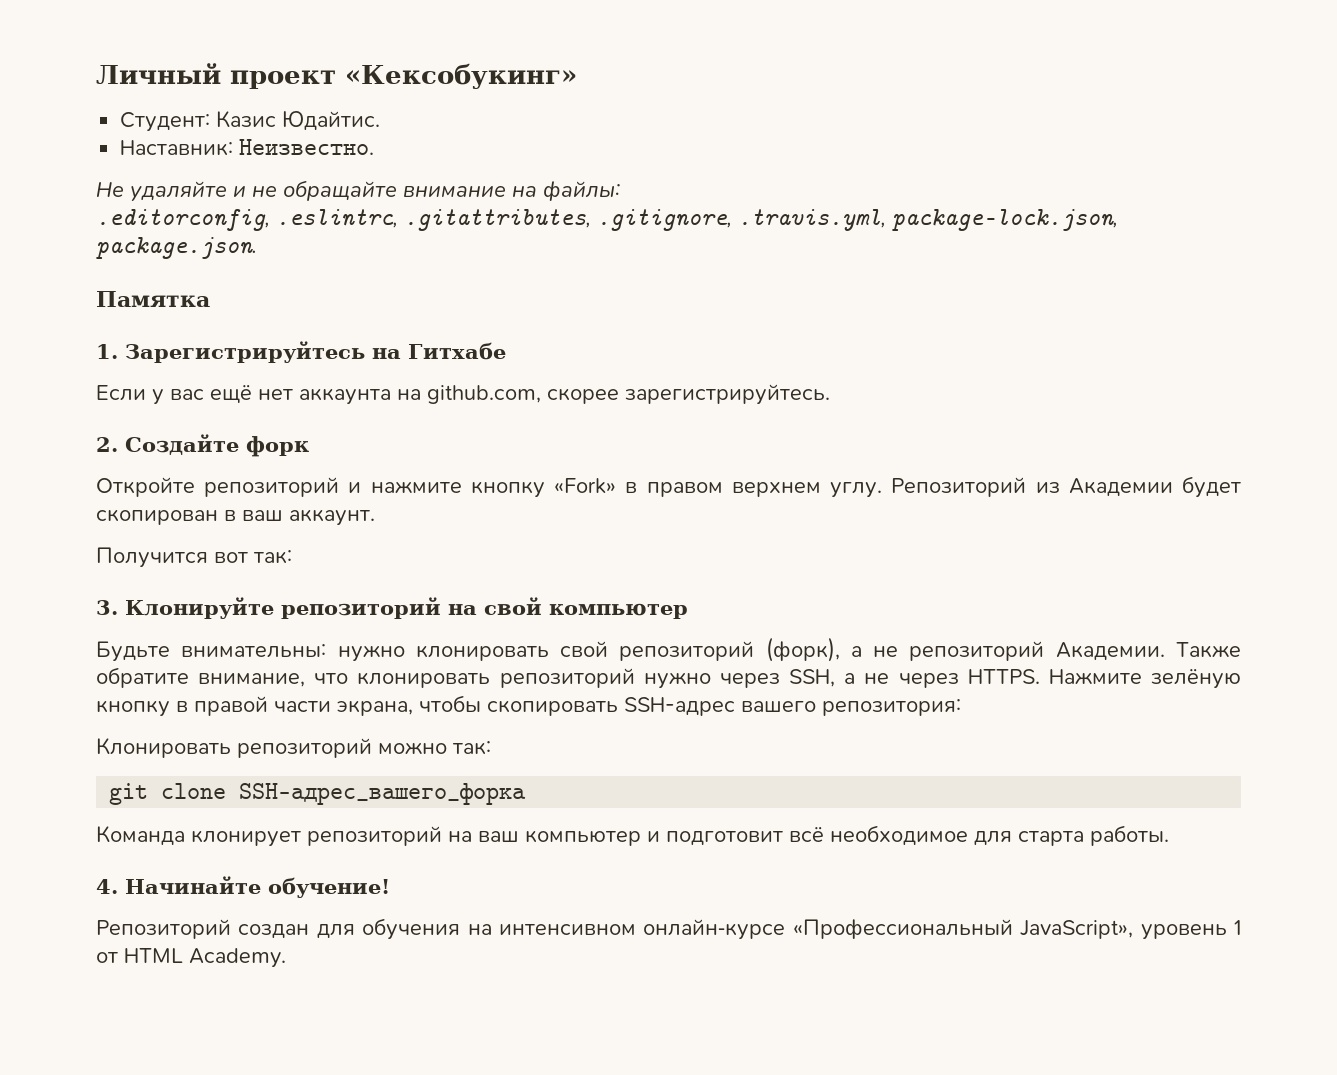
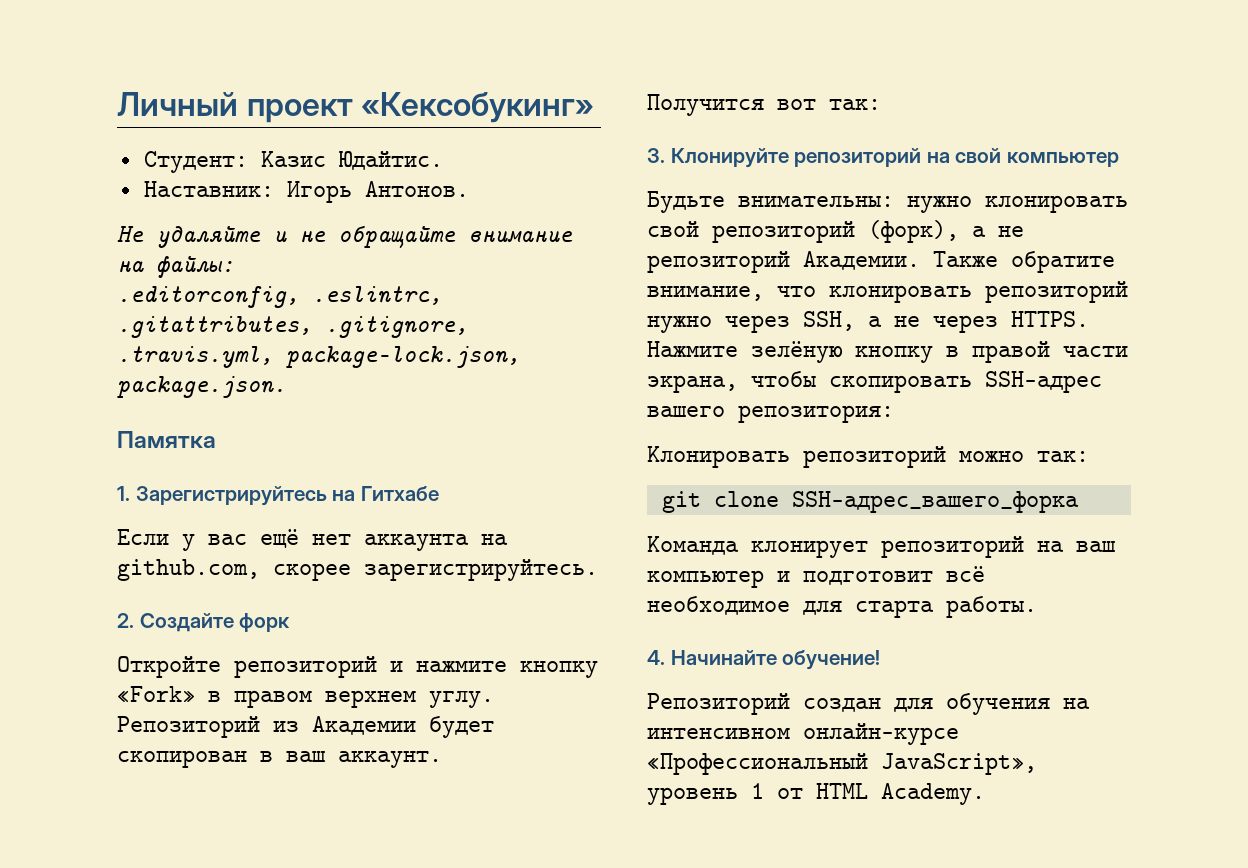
- Наставник: Неизвестно.
+ Наставник: Игорь Антонов.

